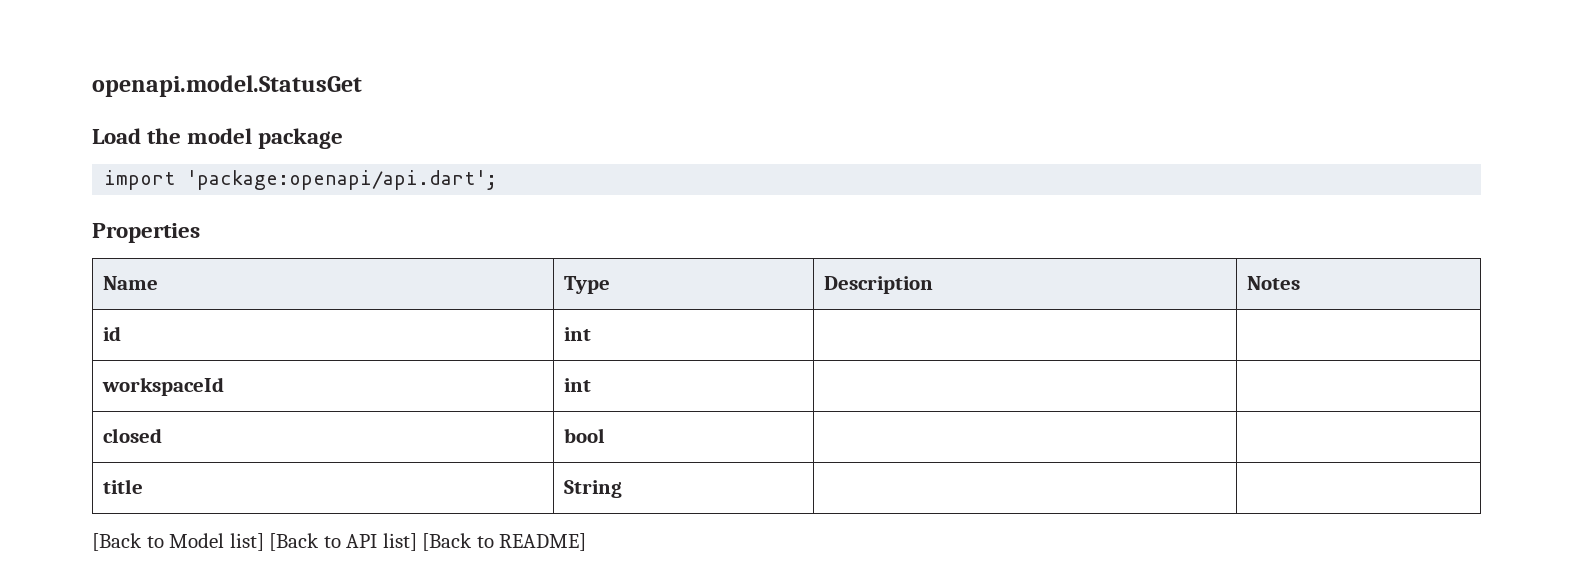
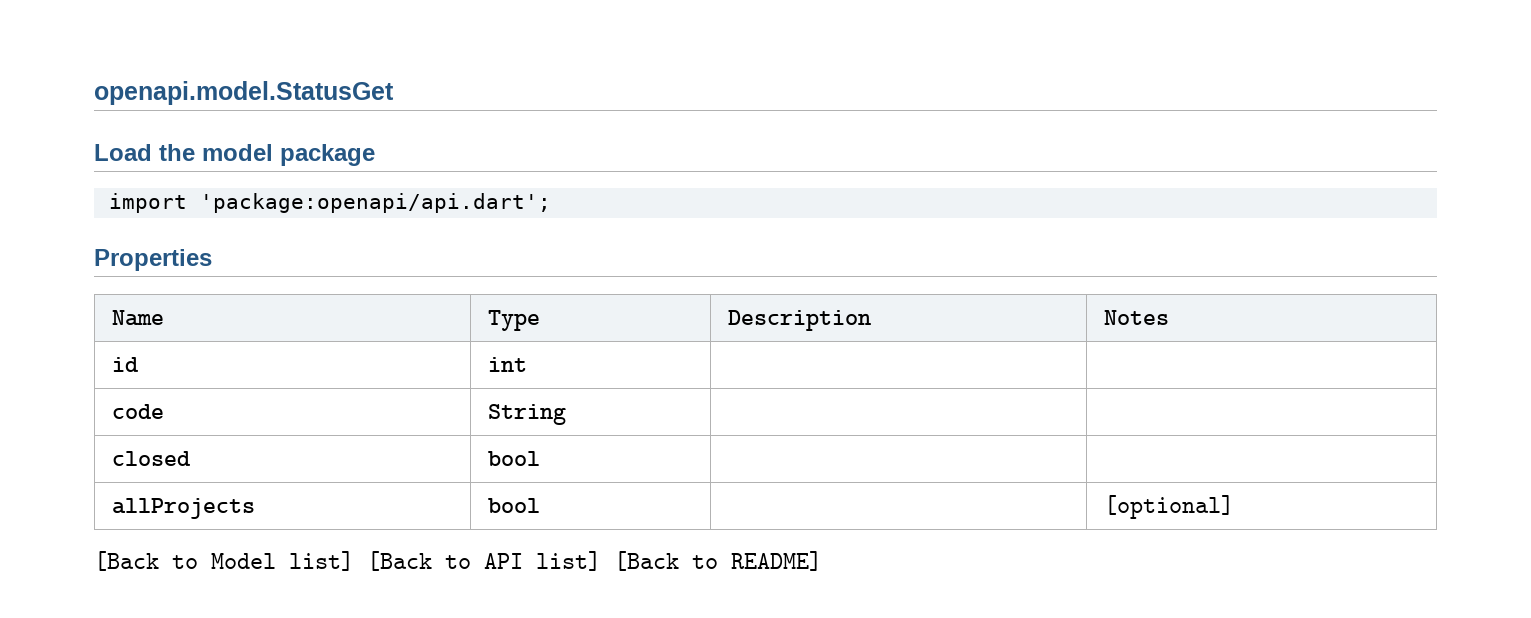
- workspaceId | int | |
+ code | String | |
- title | String | |
+ allProjects | bool | | [optional]

